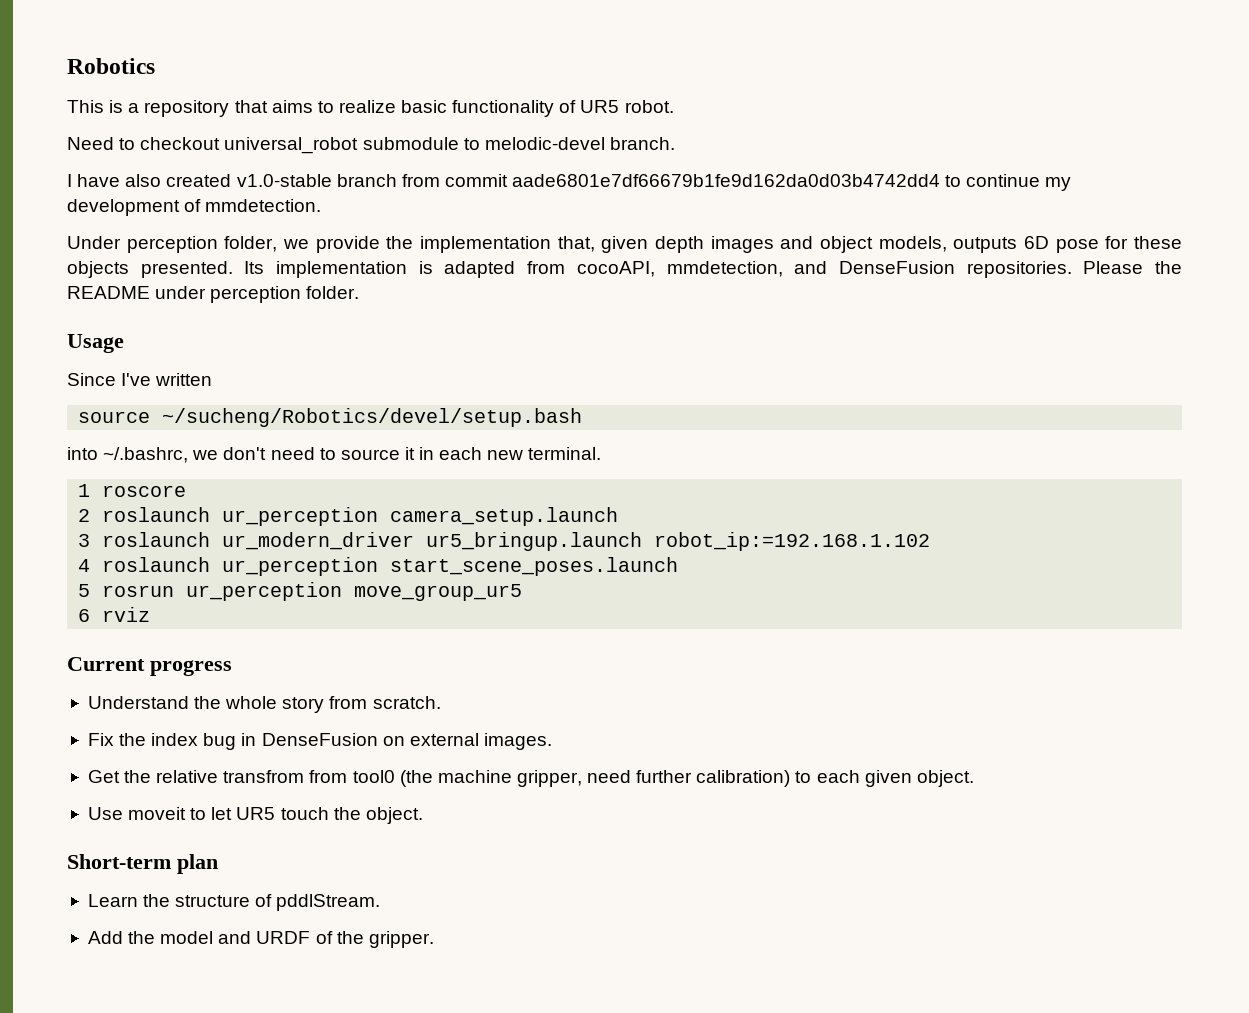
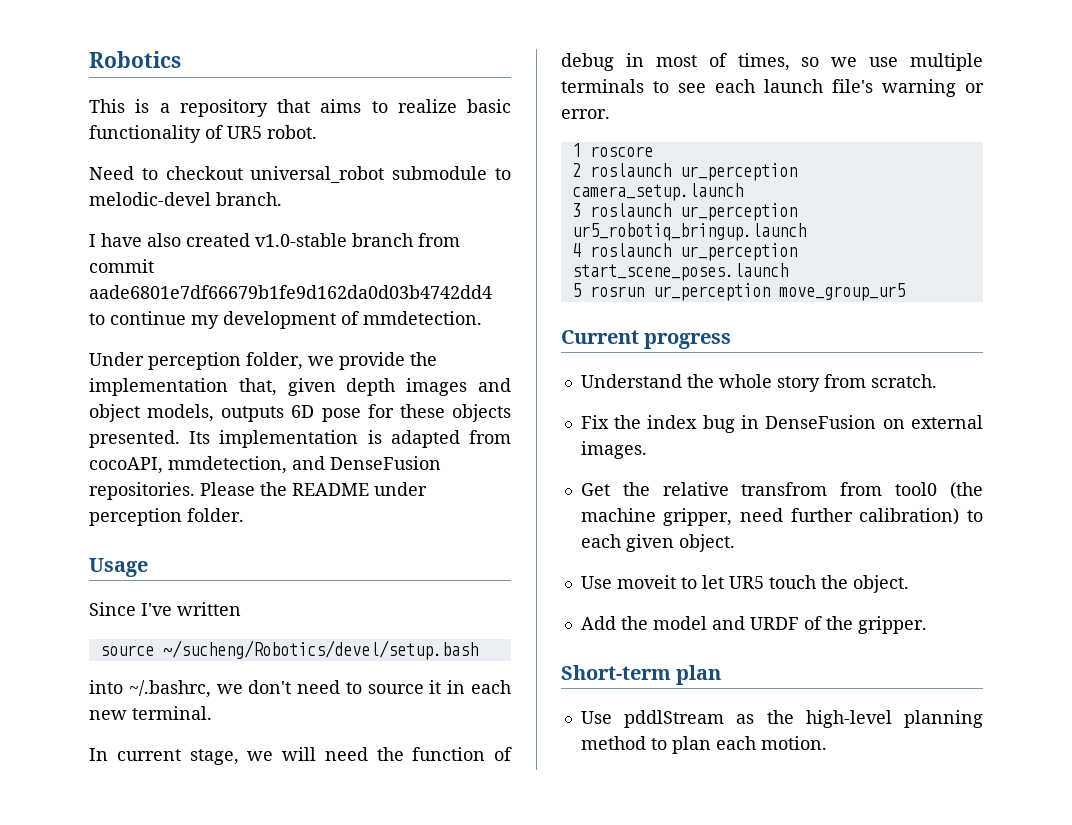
+ In current stage, we will need the function of debug in most of times, so we use multiple terminals to see each launch file's warning or error.
- 3 roslaunch ur_modern_driver ur5_bringup.launch robot_ip:=192.168.1.102
+ 3 roslaunch ur_perception ur5_robotiq_bringup.launch
- 6 rviz
- Short-term plan
- Learn the structure of pddlStream.
+ Short-term plan
+ Use pddlStream as the high-level planning method to plan each motion.

